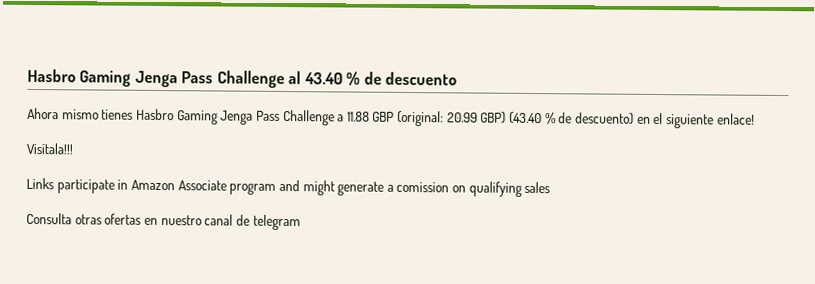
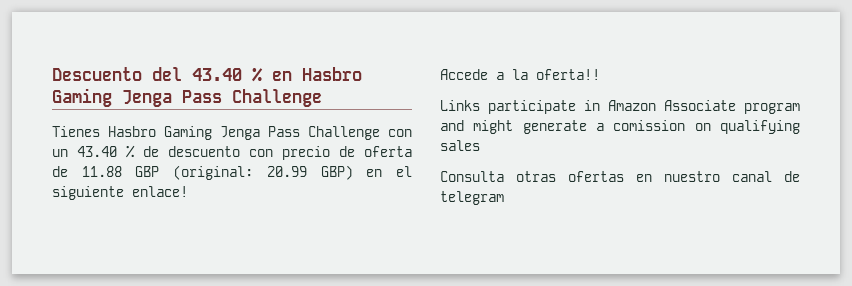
- Hasbro Gaming Jenga Pass Challenge al 43.40 % de descuento
- Ahora mismo tienes Hasbro Gaming Jenga Pass Challenge a 11.88 GBP (original: 20.99 GBP) (43.40 % de descuento) en el siguiente enlace!
+ Descuento del 43.40 % en Hasbro Gaming Jenga Pass Challenge
+ Tienes Hasbro Gaming Jenga Pass Challenge con un 43.40 % de descuento con precio de oferta de 11.88 GBP (original: 20.99 GBP) en el siguiente enlace!
- Visítala!!!
+ Accede a la oferta!!

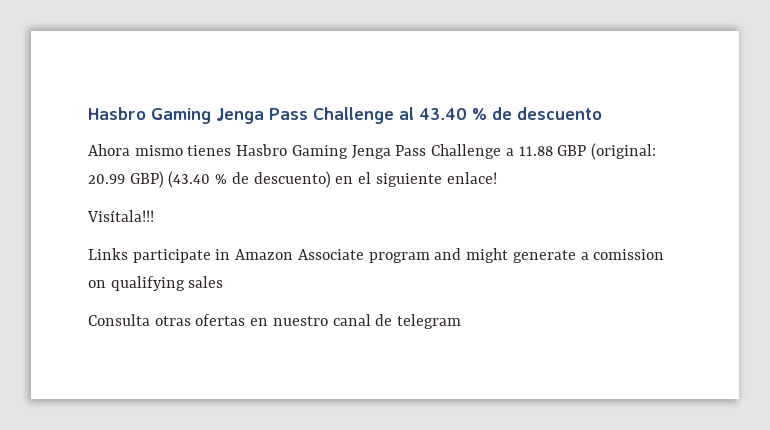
- Descuento del 43.40 % en Hasbro Gaming Jenga Pass Challenge
- Tienes Hasbro Gaming Jenga Pass Challenge con un 43.40 % de descuento con precio de oferta de 11.88 GBP (original: 20.99 GBP) en el siguiente enlace!
+ Hasbro Gaming Jenga Pass Challenge al 43.40 % de descuento
+ Ahora mismo tienes Hasbro Gaming Jenga Pass Challenge a 11.88 GBP (original: 20.99 GBP) (43.40 % de descuento) en el siguiente enlace!
- Accede a la oferta!!
+ Visítala!!!

